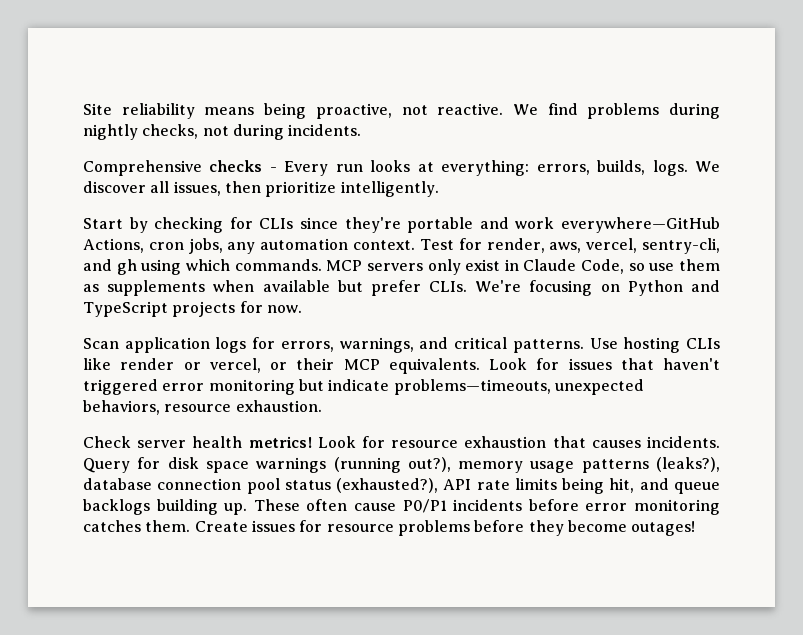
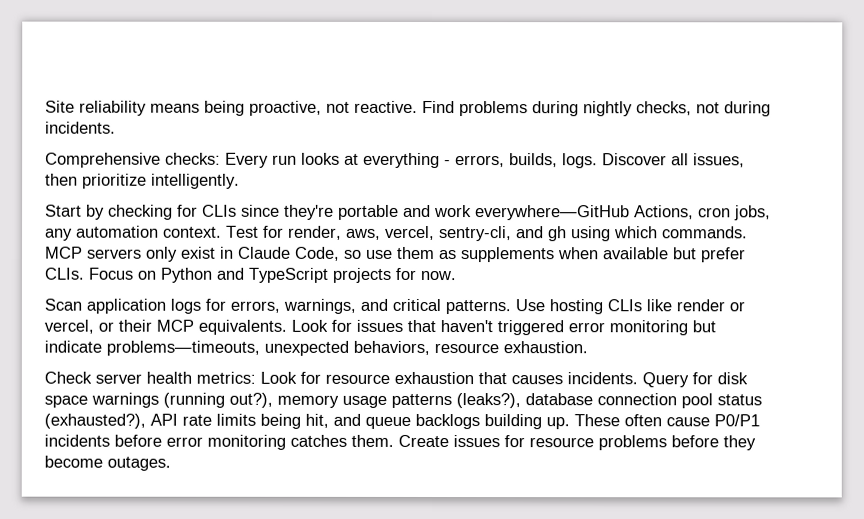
- We find problems during nightly checks, not during incidents.
+ Find problems during nightly checks, not during incidents.
- Comprehensive checks - Every run looks at everything: errors, builds, logs.
+ Comprehensive checks: Every run looks at everything - errors, builds, logs.
- We discover all issues, then prioritize intelligently.
+ Discover all issues, then prioritize intelligently.
- We're focusing on Python and TypeScript projects for now.
+ Focus on Python and TypeScript projects for now.
- Check server health metrics! Look for resource exhaustion that causes incidents.
+ Check server health metrics: Look for resource exhaustion that causes incidents.
- Create issues for resource problems before they become outages!
+ Create issues for resource problems before they become outages.

